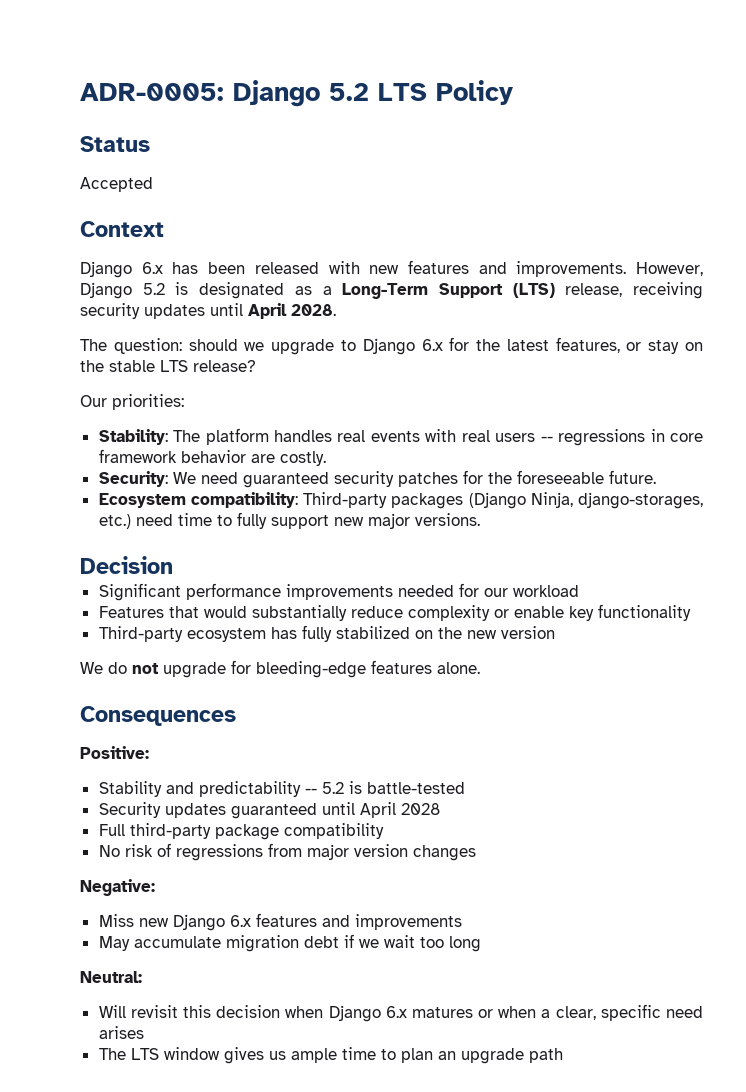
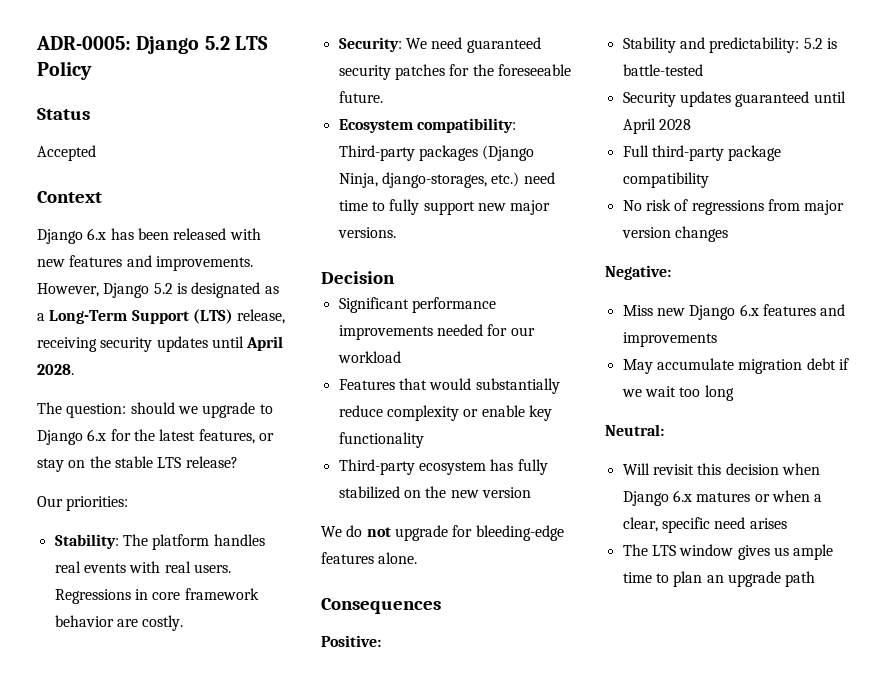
- Stability: The platform handles real events with real users -- regressions in core framework behavior are costly.
+ Stability: The platform handles real events with real users. Regressions in core framework behavior are costly.
- Stability and predictability -- 5.2 is battle-tested
+ Stability and predictability: 5.2 is battle-tested

